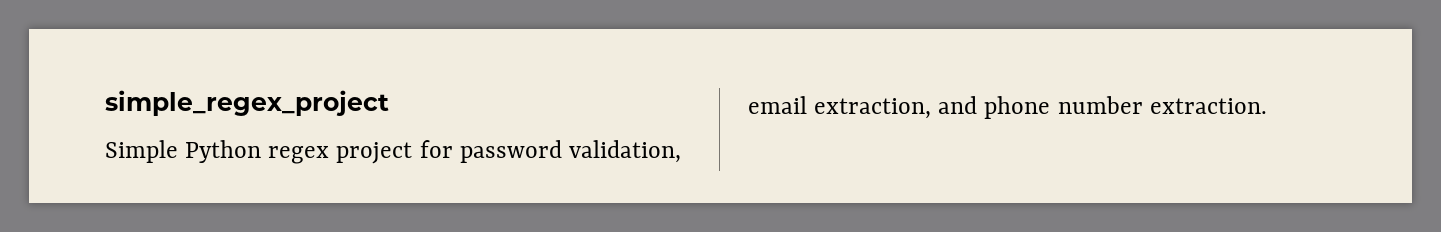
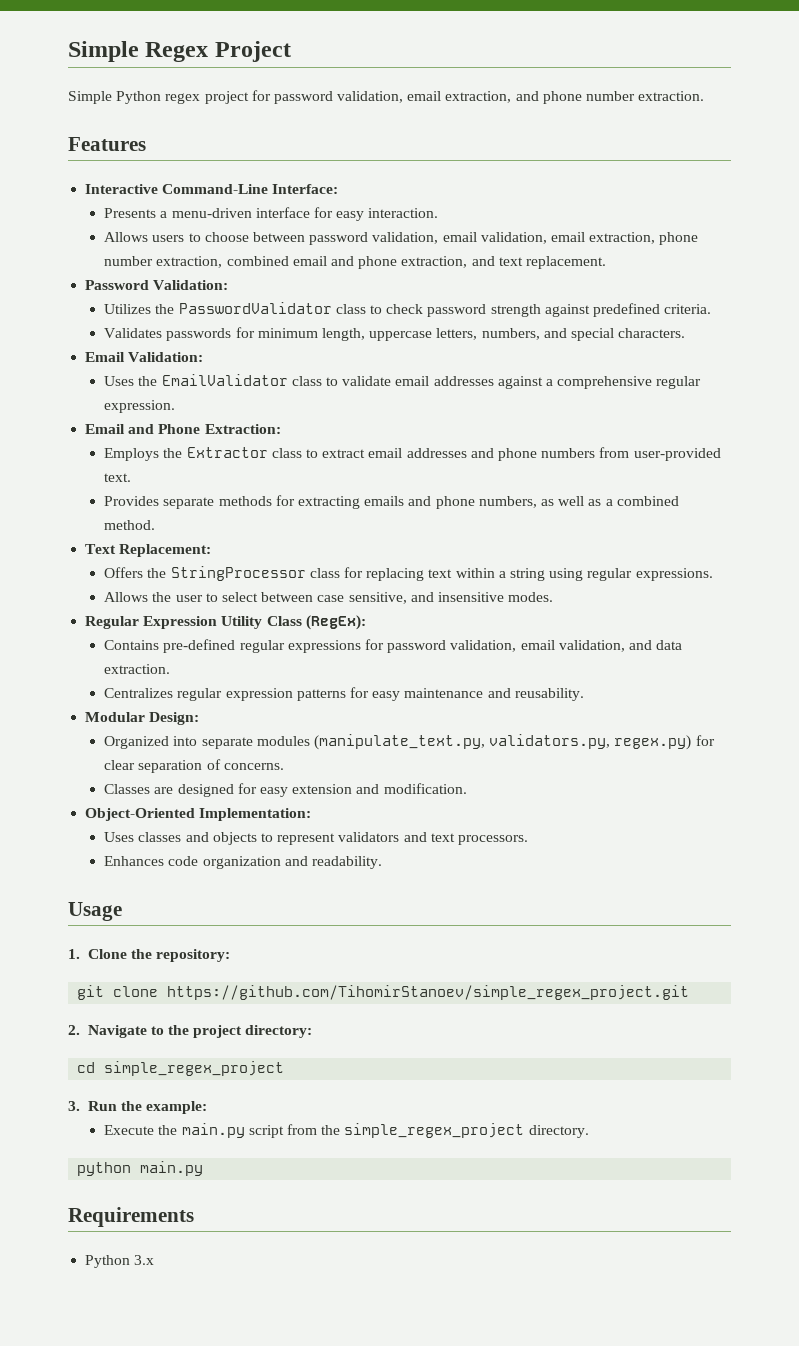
- simple_regex_project
+ Simple Regex Project
+ Features
+ Interactive Command-Line Interface:
+ Presents a menu-driven interface for easy interaction.
+ Allows users to choose between password validation, email validation, email extraction, phone number extraction, combined email and phone extraction, and text replacement.
+ Password Validation:
+ Utilizes the PasswordValidator class to check password strength against predefined criteria.
+ Validates passwords for minimum length, uppercase letters, numbers, and special characters.
+ Email Validation:
+ Uses the EmailValidator class to validate email addresses against a comprehensive regular expression.
+ Email and Phone Extraction:
+ Employs the Extractor class to extract email addresses and phone numbers from user-provided text.
+ Provides separate methods for extracting emails and phone numbers, as well as a combined method.
+ Text Replacement:
+ Offers the StringProcessor class for replacing text within a string using regular expressions.
+ Allows the user to select between case sensitive, and insensitive modes.
+ Regular Expression Utility Class (RegEx):
+ Contains pre-defined regular expressions for password validation, email validation, and data extraction.
+ Centralizes regular expression patterns for easy maintenance and reusability.
+ Modular Design:
+ Organized into separate modules (manipulate_text.py, validators.py, regex.py) for clear separation of concerns.
+ Classes are designed for easy extension and modification.
+ Object-Oriented Implementation:
+ Uses classes and objects to represent validators and text processors.
+ Enhances code organization and readability.
+ Usage
+ 1. Clone the repository:
+ git clone https://github.com/TihomirStanoev/simple_regex_project.git
+ 2. Navigate to the project directory:
+ cd simple_regex_project
+ 3. Run the example:
+ Execute the main.py script from the simple_regex_project directory.
+ python main.py
+ Requirements
+ Python 3.x

